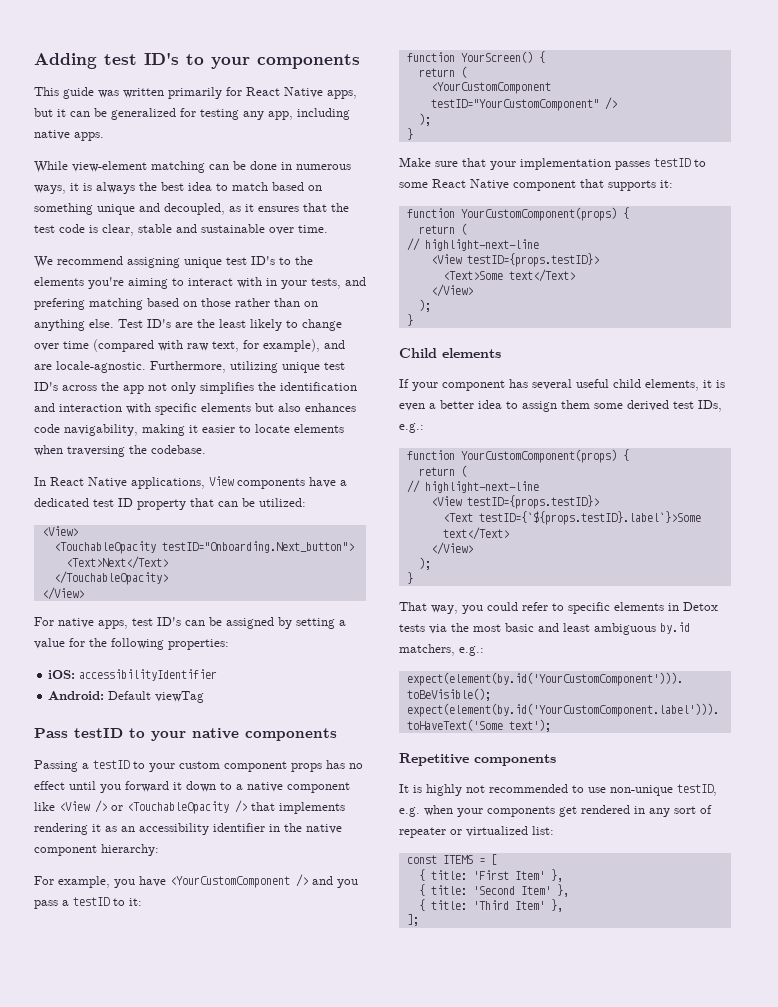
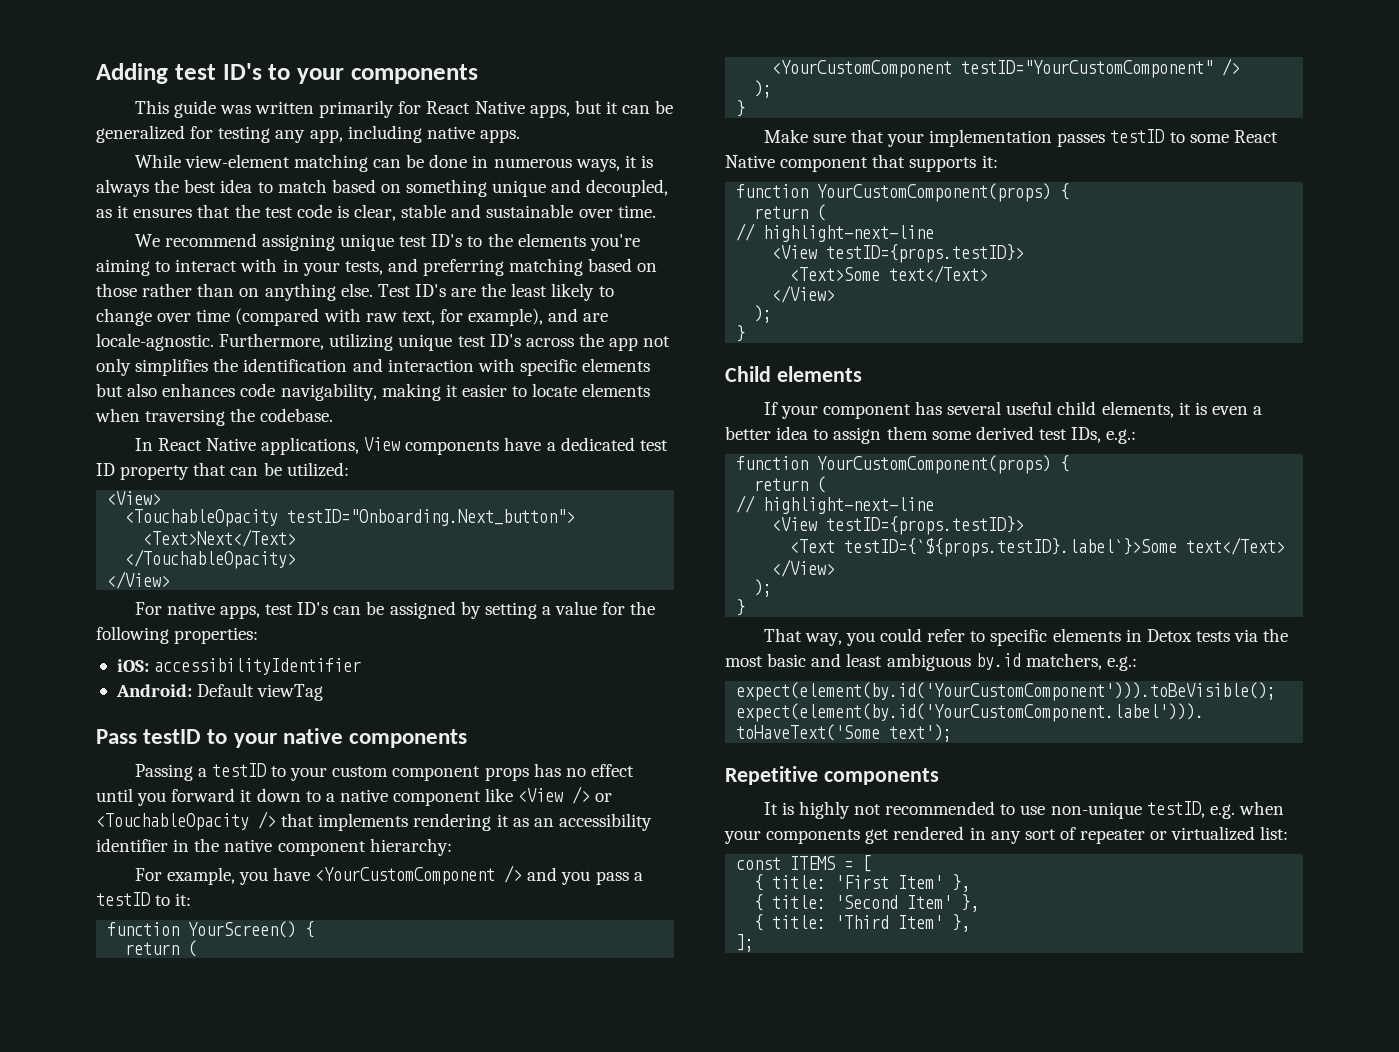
- We recommend assigning unique test ID's to the elements you're aiming to interact with in your tests, and prefering matching based on those rather than on anything else.
+ We recommend assigning unique test ID's to the elements you're aiming to interact with in your tests, and preferring matching based on those rather than on anything else.

